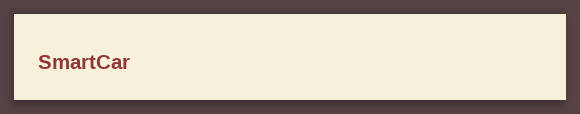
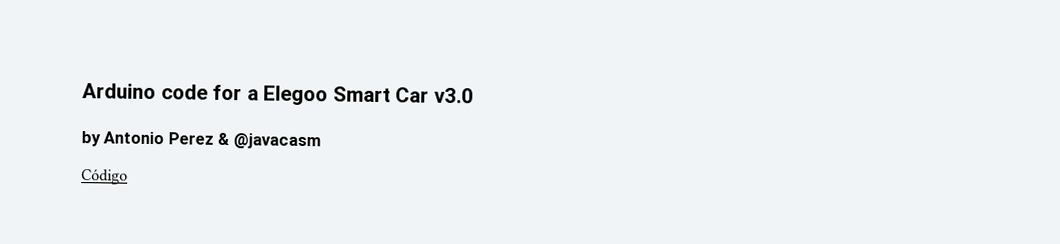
- SmartCar
+ Arduino code for a Elegoo Smart Car v3.0
+ by Antonio Perez & @javacasm
+ Código

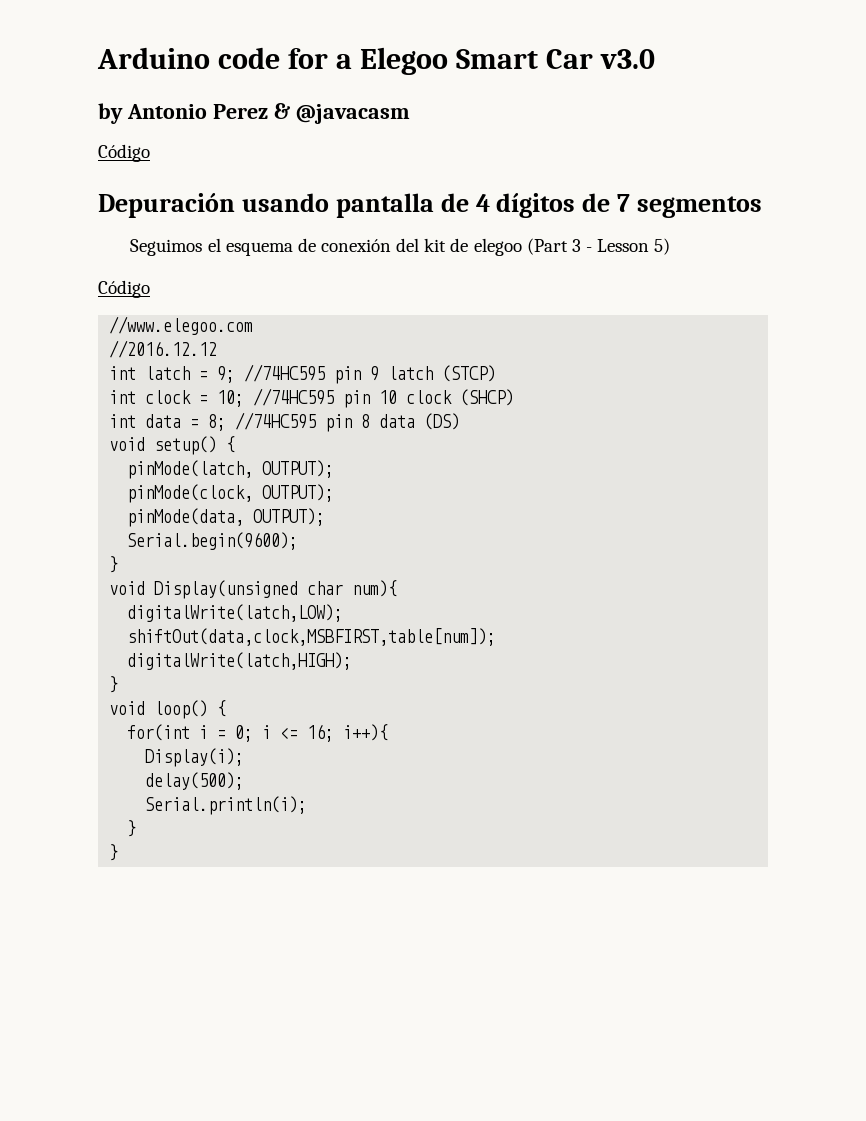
+ Depuración usando pantalla de 4 dígitos de 7 segmentos
+ Seguimos el esquema de conexión del kit de elegoo (Part 3 - Lesson 5)
+ Código
+ //www.elegoo.com
+ //2016.12.12
+ int latch = 9; //74HC595 pin 9 latch (STCP)
+ int clock = 10; //74HC595 pin 10 clock (SHCP)
+ int data = 8; //74HC595 pin 8 data (DS)
+ void setup() {
+ pinMode(latch, OUTPUT);
+ pinMode(clock, OUTPUT);
+ pinMode(data, OUTPUT);
+ Serial.begin(9600);
+ }
+ void Display(unsigned char num){
+ digitalWrite(latch,LOW);
+ shiftOut(data,clock,MSBFIRST,table[num]);
+ digitalWrite(latch,HIGH);
+ }
+ void loop() {
+ for(int i = 0; i <= 16; i++){
+ Display(i);
+ delay(500);
+ Serial.println(i);
+ }
+ }

